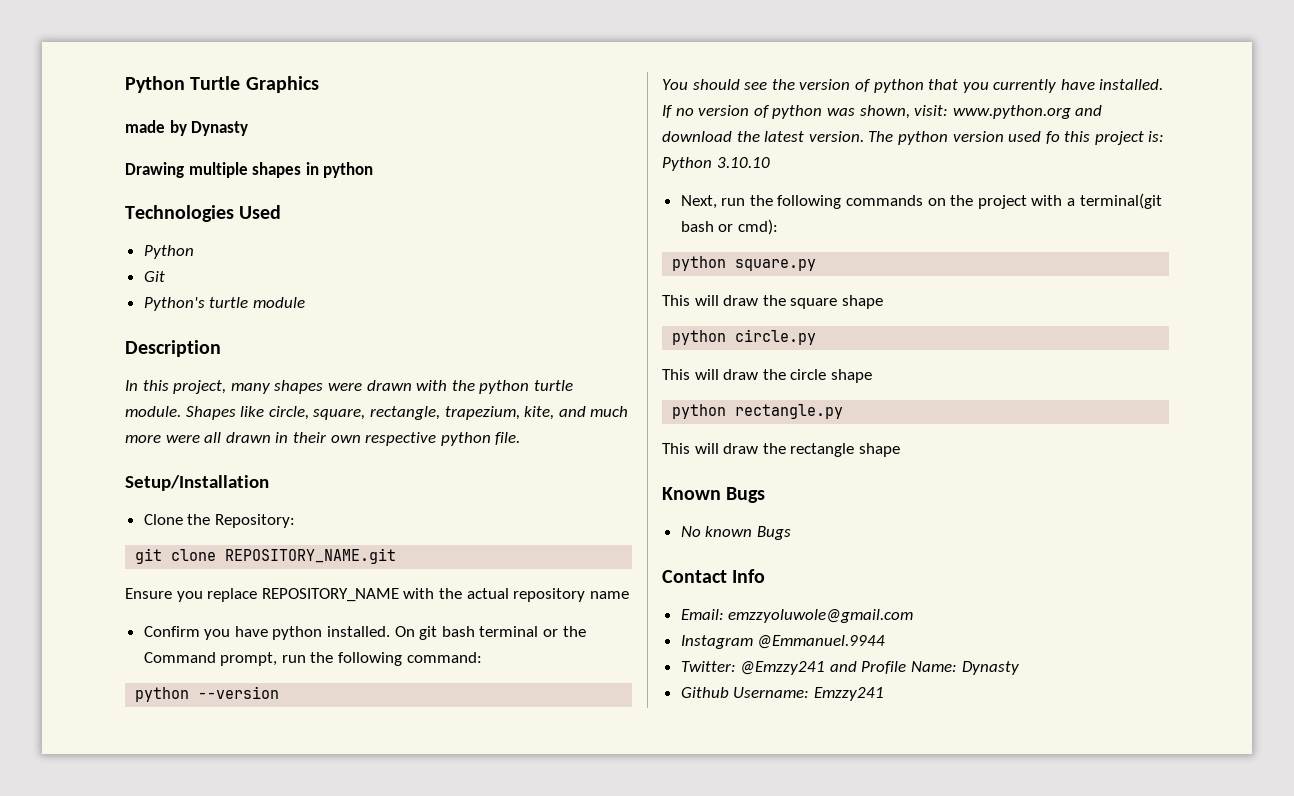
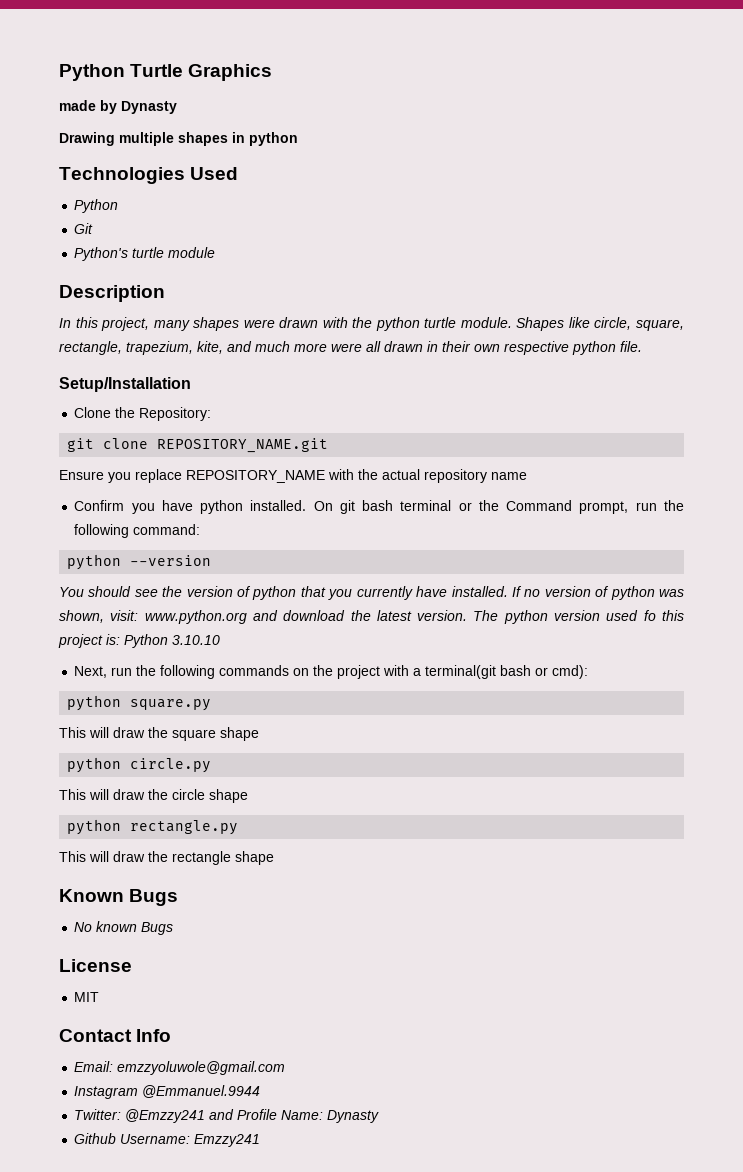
+ License
+ MIT

